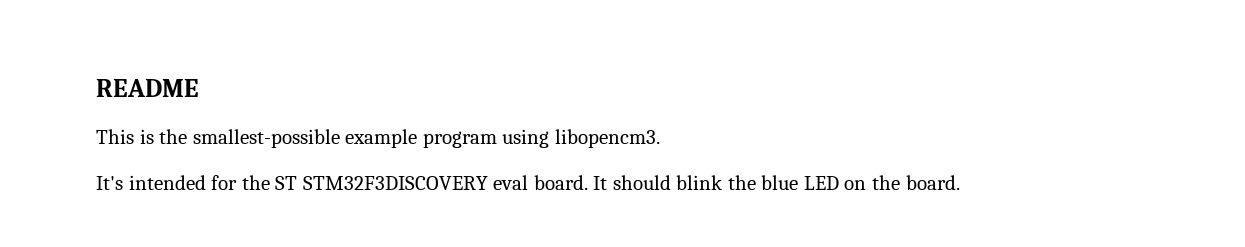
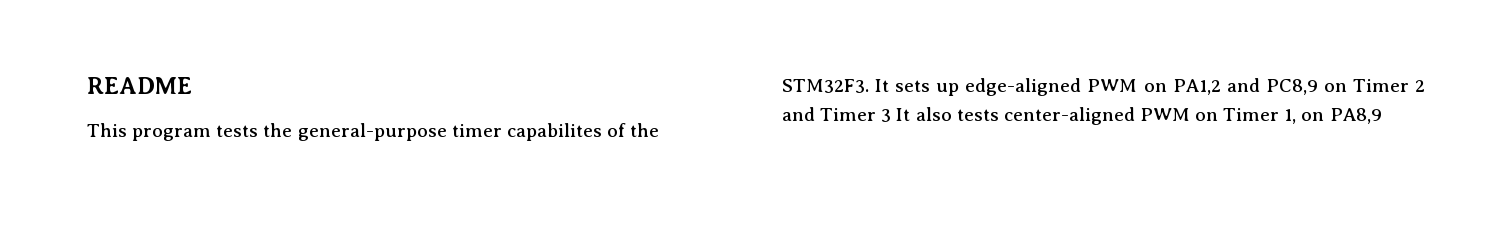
- This is the smallest-possible example program using libopencm3.
- It's intended for the ST STM32F3DISCOVERY eval board. It should blink the blue LED on the board.
+ This program tests the general-purpose timer capabilites of the STM32F3. It sets up edge-aligned PWM on PA1,2 and PC8,9 on Timer 2 and Timer 3 It also tests center-aligned PWM on Timer 1, on PA8,9

